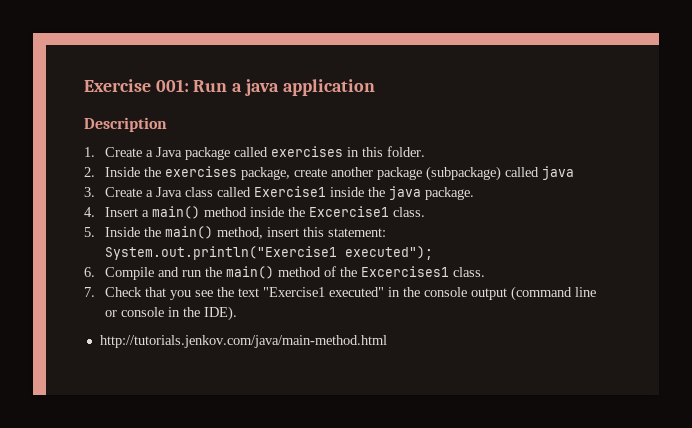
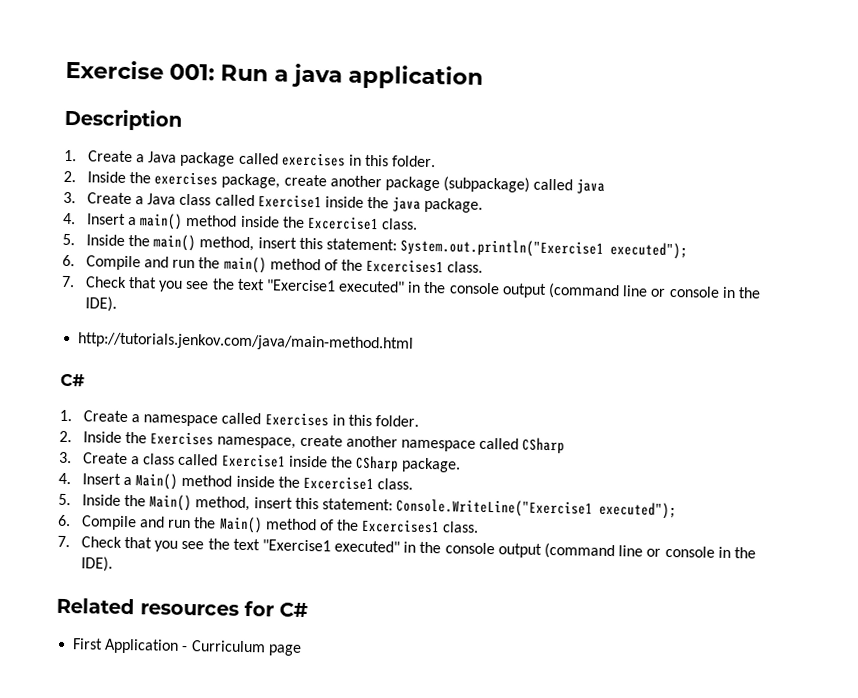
  http://tutorials.jenkov.com/java/main-method.html
+ C#
+ 1. Create a namespace called Exercises in this folder.
+ 2. Inside the Exercises namespace, create another namespace called CSharp
+ 3. Create a class called Exercise1 inside the CSharp package.
+ 4. Insert a Main() method inside the Excercise1 class.
+ 5. Inside the Main() method, insert this statement: Console.WriteLine("Exercise1 executed");
+ 6. Compile and run the Main() method of the Excercises1 class.
+ 7. Check that you see the text "Exercise1 executed" in the console output (command line or console in the IDE).
+ Related resources for C#
+ First Application - Curriculum page

